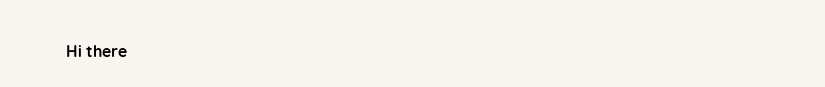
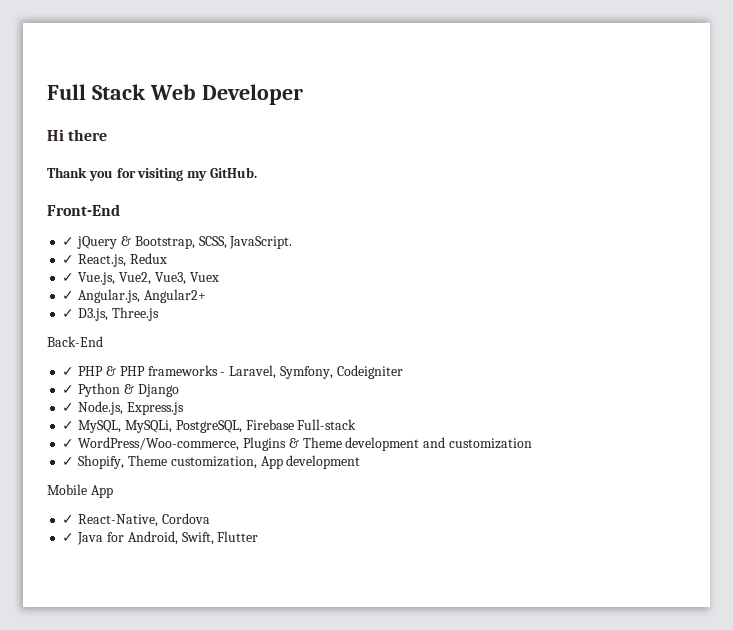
+ Full Stack Web Developer
  Hi there
+ Thank you for visiting my GitHub.
+ Front-End
+ ✓ jQuery & Bootstrap, SCSS, JavaScript.
+ ✓ React.js, Redux
+ ✓ Vue.js, Vue2, Vue3, Vuex
+ ✓ Angular.js, Angular2+
+ ✓ D3.js, Three.js
+ Back-End
+ ✓ PHP & PHP frameworks - Laravel, Symfony, Codeigniter
+ ✓ Python & Django
+ ✓ Node.js, Express.js
+ ✓ MySQL, MySQLi, PostgreSQL, Firebase Full-stack
+ ✓ WordPress/Woo-commerce, Plugins & Theme development and customization
+ ✓ Shopify, Theme customization, App development
+ Mobile App
+ ✓ React-Native, Cordova
+ ✓ Java for Android, Swift, Flutter

